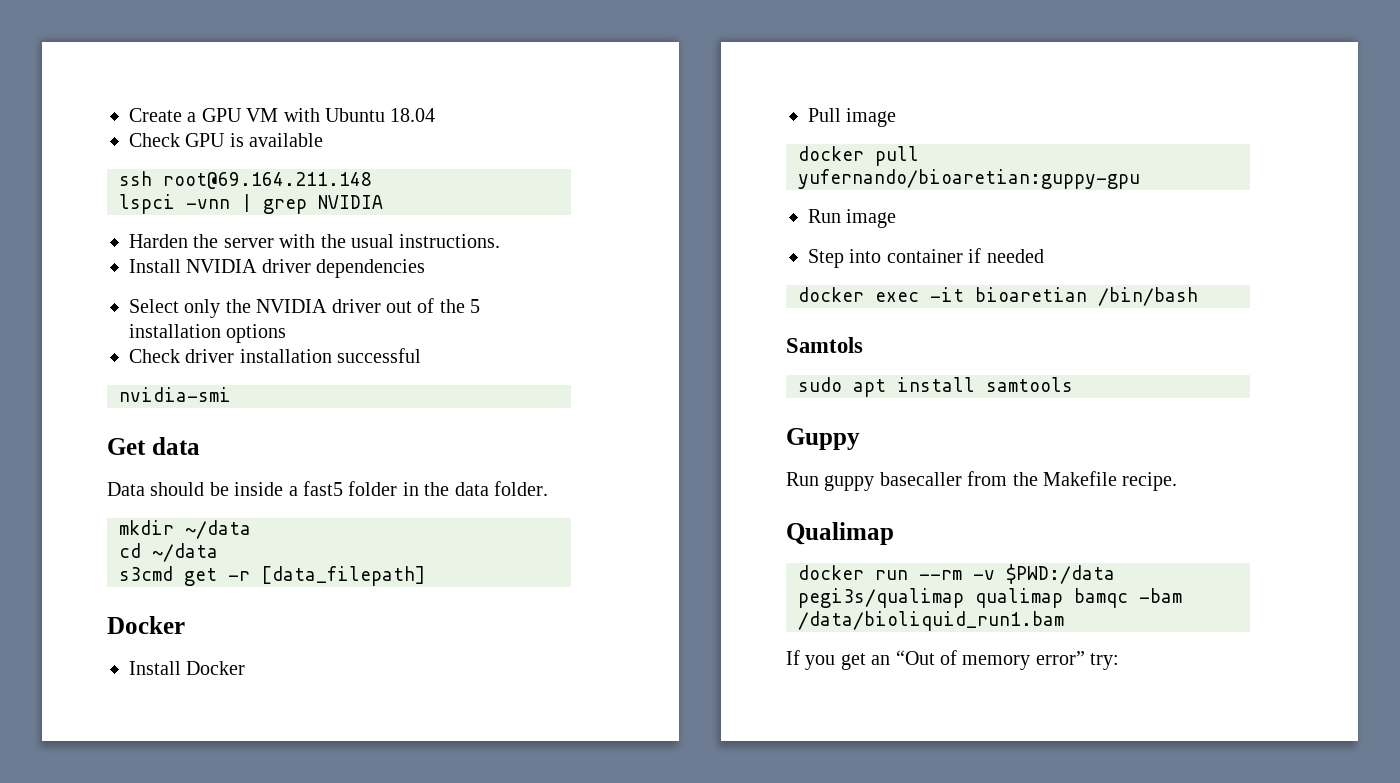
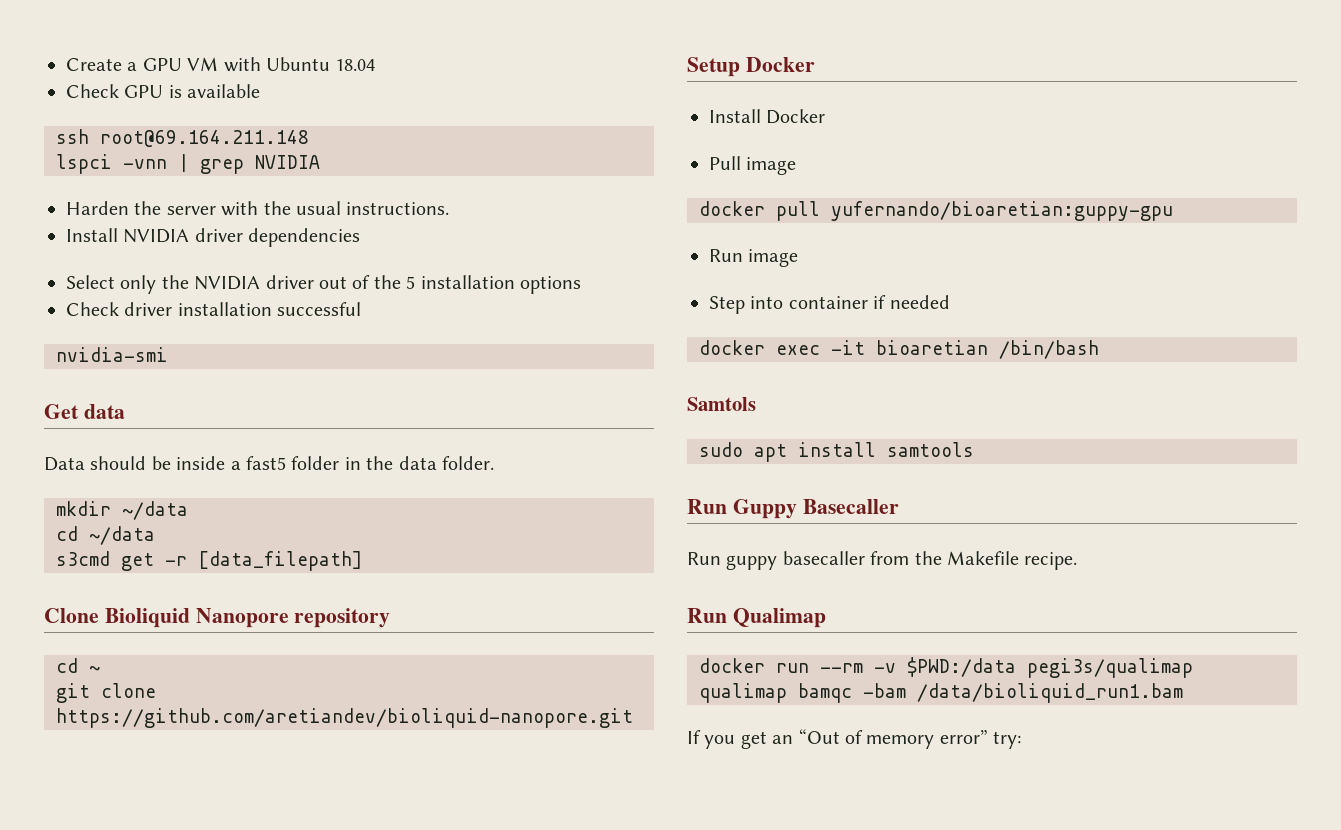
  s3cmd get -r [data_filepath]
- Docker
+ Clone Bioliquid Nanopore repository
+ cd ~
+ git clone https://github.com/aretiandev/bioliquid-nanopore.git
+ Setup Docker
- Guppy
+ Run Guppy Basecaller
- Qualimap
+ Run Qualimap

